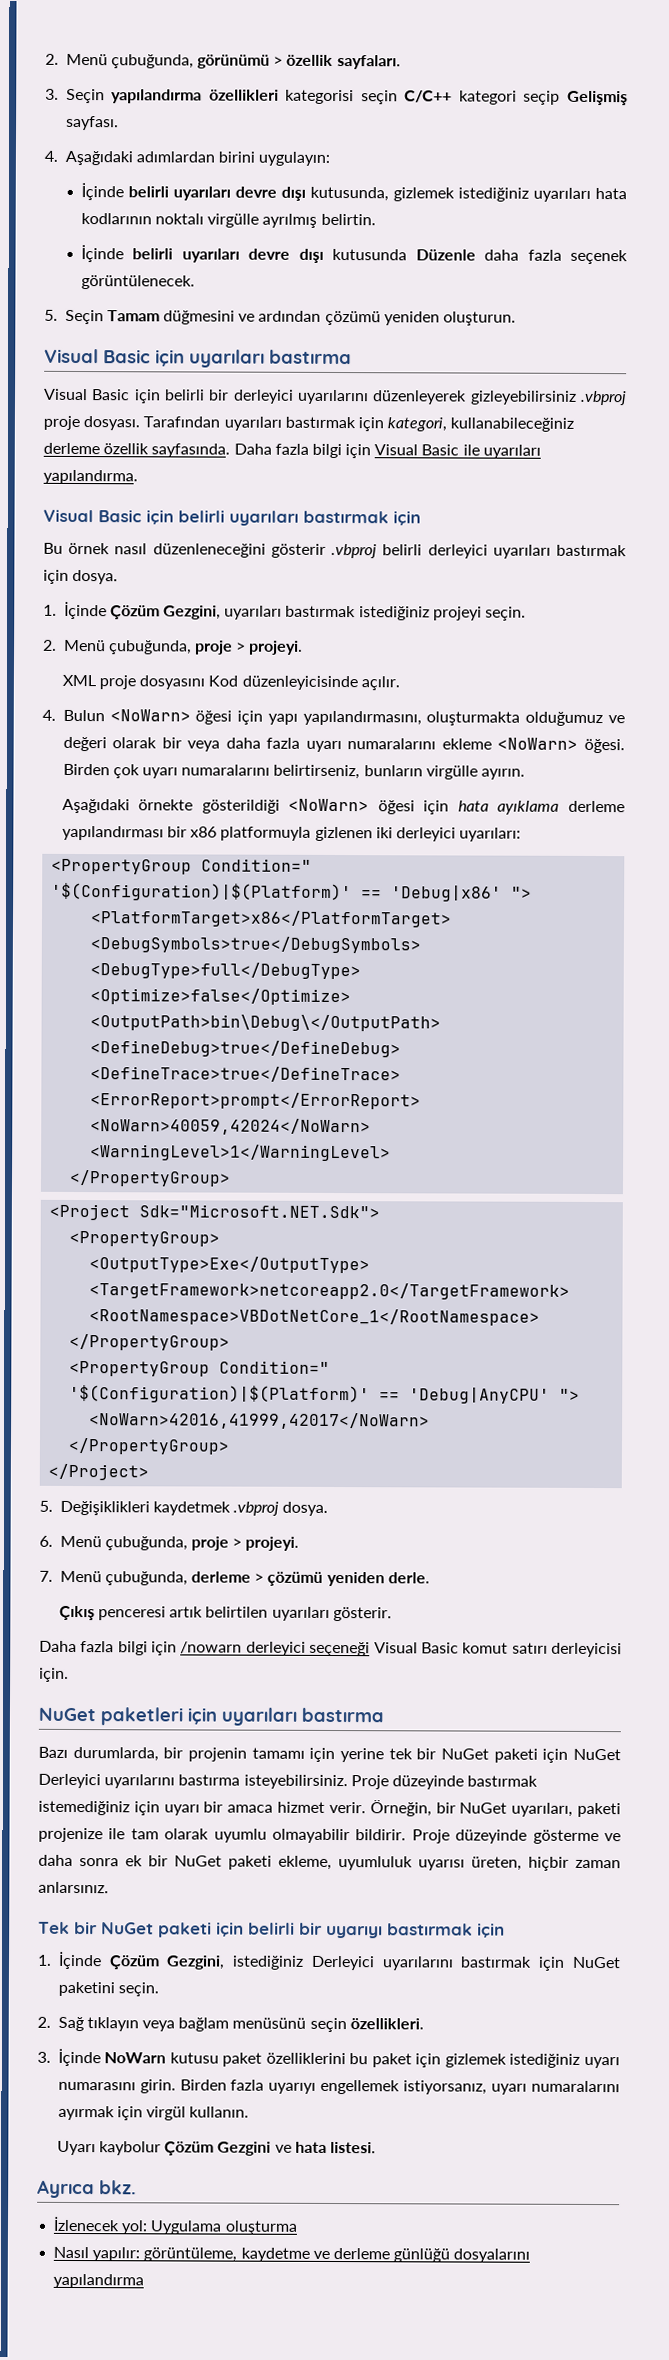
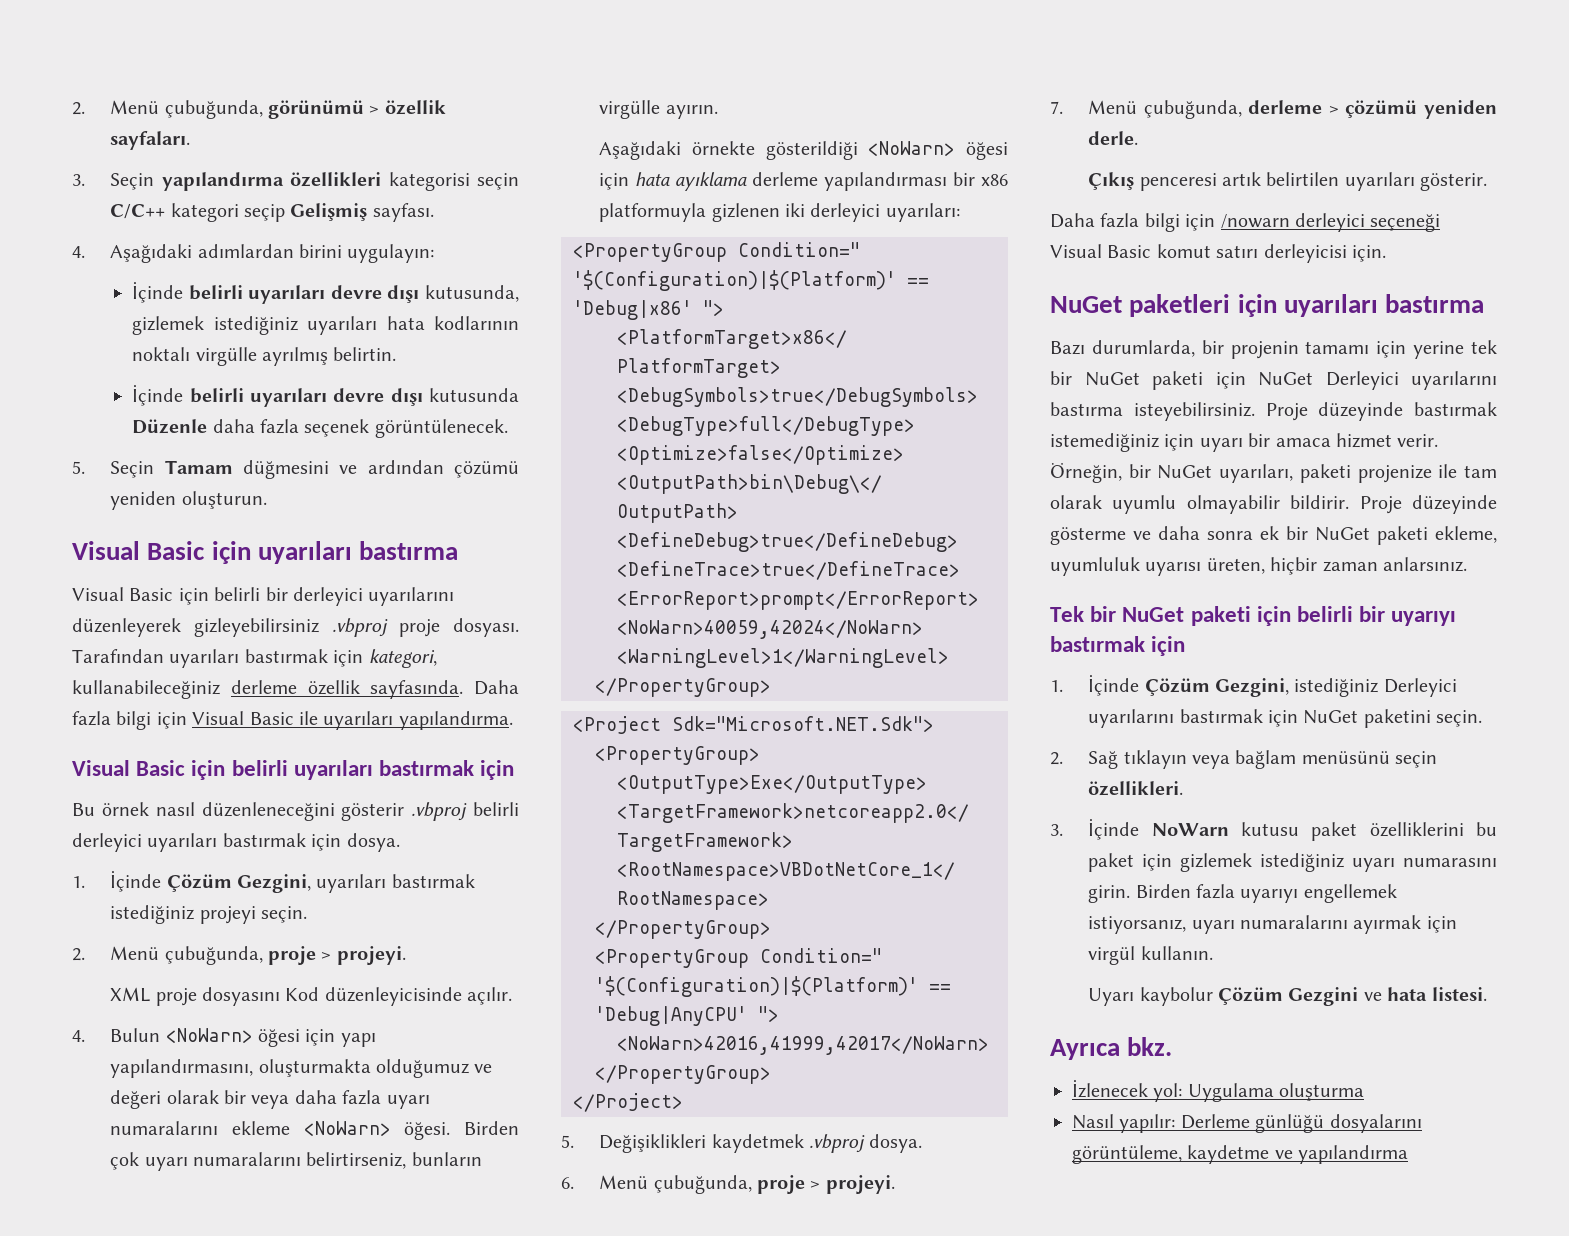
- Nasıl yapılır: görüntüleme, kaydetme ve derleme günlüğü dosyalarını yapılandırma
+ Nasıl yapılır: Derleme günlüğü dosyalarını görüntüleme, kaydetme ve yapılandırma

